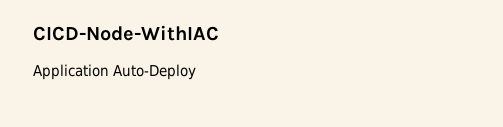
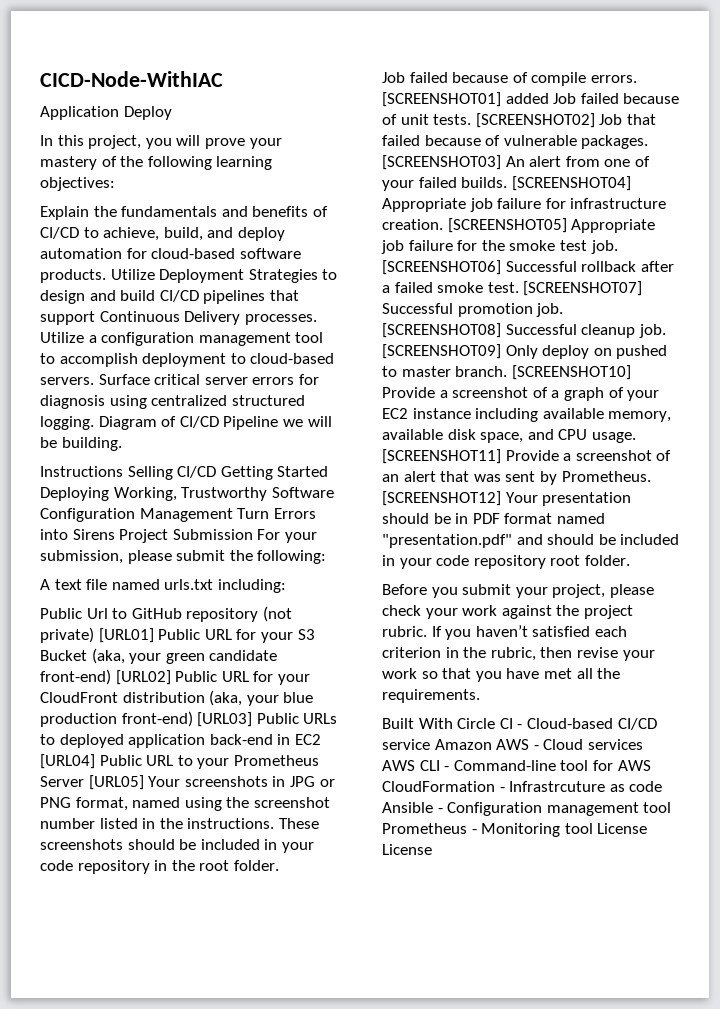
- Application Auto-Deploy
+ Application Deploy
+ In this project, you will prove your mastery of the following learning objectives:
+ Explain the fundamentals and benefits of CI/CD to achieve, build, and deploy automation for cloud-based software products. Utilize Deployment Strategies to design and build CI/CD pipelines that support Continuous Delivery processes. Utilize a configuration management tool to accomplish deployment to cloud-based servers. Surface critical server errors for diagnosis using centralized structured logging. Diagram of CI/CD Pipeline we will be building.
+ Instructions Selling CI/CD Getting Started Deploying Working, Trustworthy Software Configuration Management Turn Errors into Sirens Project Submission For your submission, please submit the following:
+ A text file named urls.txt including:
+ Public Url to GitHub repository (not private) [URL01] Public URL for your S3 Bucket (aka, your green candidate front-end) [URL02] Public URL for your CloudFront distribution (aka, your blue production front-end) [URL03] Public URLs to deployed application back-end in EC2 [URL04] Public URL to your Prometheus Server [URL05] Your screenshots in JPG or PNG format, named using the screenshot number listed in the instructions. These screenshots should be included in your code repository in the root folder.
+ Job failed because of compile errors. [SCREENSHOT01] added Job failed because of unit tests. [SCREENSHOT02] Job that failed because of vulnerable packages. [SCREENSHOT03] An alert from one of your failed builds. [SCREENSHOT04] Appropriate job failure for infrastructure creation. [SCREENSHOT05] Appropriate job failure for the smoke test job. [SCREENSHOT06] Successful rollback after a failed smoke test. [SCREENSHOT07] Successful promotion job. [SCREENSHOT08] Successful cleanup job. [SCREENSHOT09] Only deploy on pushed to master branch. [SCREENSHOT10] Provide a screenshot of a graph of your EC2 instance including available memory, available disk space, and CPU usage. [SCREENSHOT11] Provide a screenshot of an alert that was sent by Prometheus. [SCREENSHOT12] Your presentation should be in PDF format named "presentation.pdf" and should be included in your code repository root folder.
+ Before you submit your project, please check your work against the project rubric. If you haven’t satisfied each criterion in the rubric, then revise your work so that you have met all the requirements.
+ Built With Circle CI - Cloud-based CI/CD service Amazon AWS - Cloud services AWS CLI - Command-line tool for AWS CloudFormation - Infrastrcuture as code Ansible - Configuration management tool Prometheus - Monitoring tool License License

